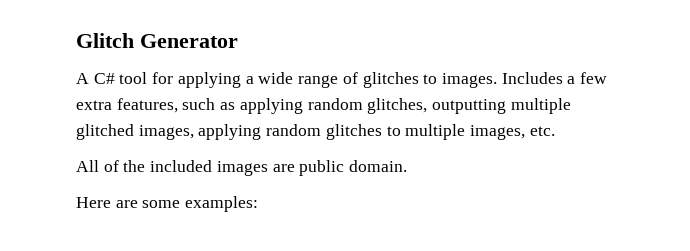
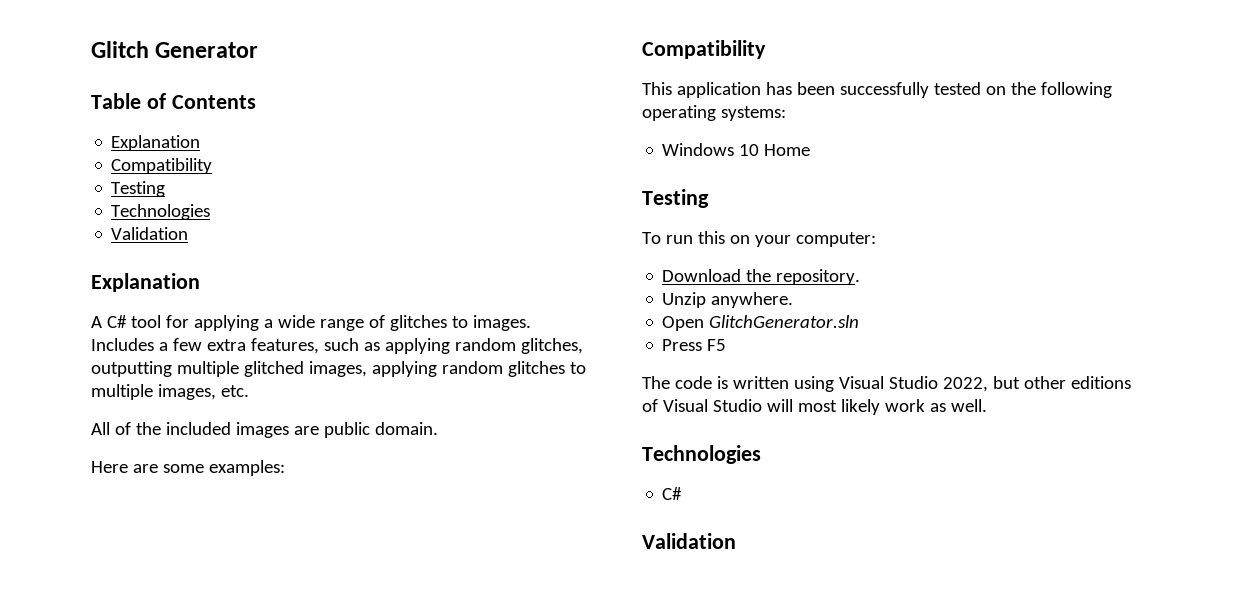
+ Table of Contents
+ Explanation
+ Compatibility
+ Testing
+ Technologies
+ Validation
+ Explanation
  Here are some examples:
+ Compatibility
+ This application has been successfully tested on the following operating systems:
+ Windows 10 Home
+ Testing
+ To run this on your computer:
+ Download the repository.
+ Unzip anywhere.
+ Open GlitchGenerator.sln
+ Press F5
+ The code is written using Visual Studio 2022, but other editions of Visual Studio will most likely work as well.
+ Technologies
+ C#
+ Validation

